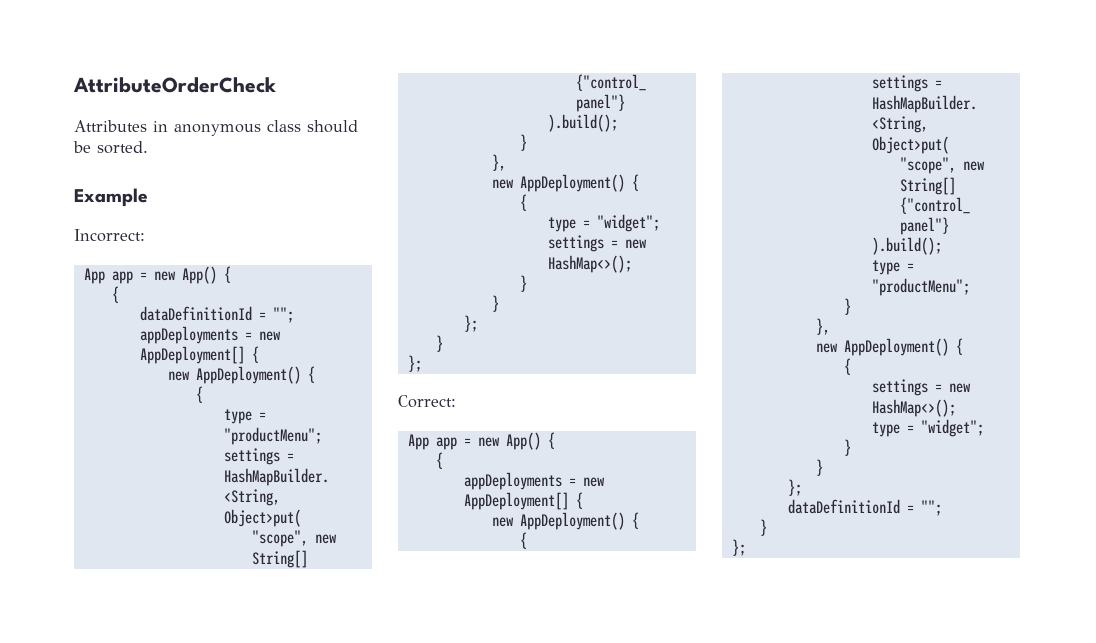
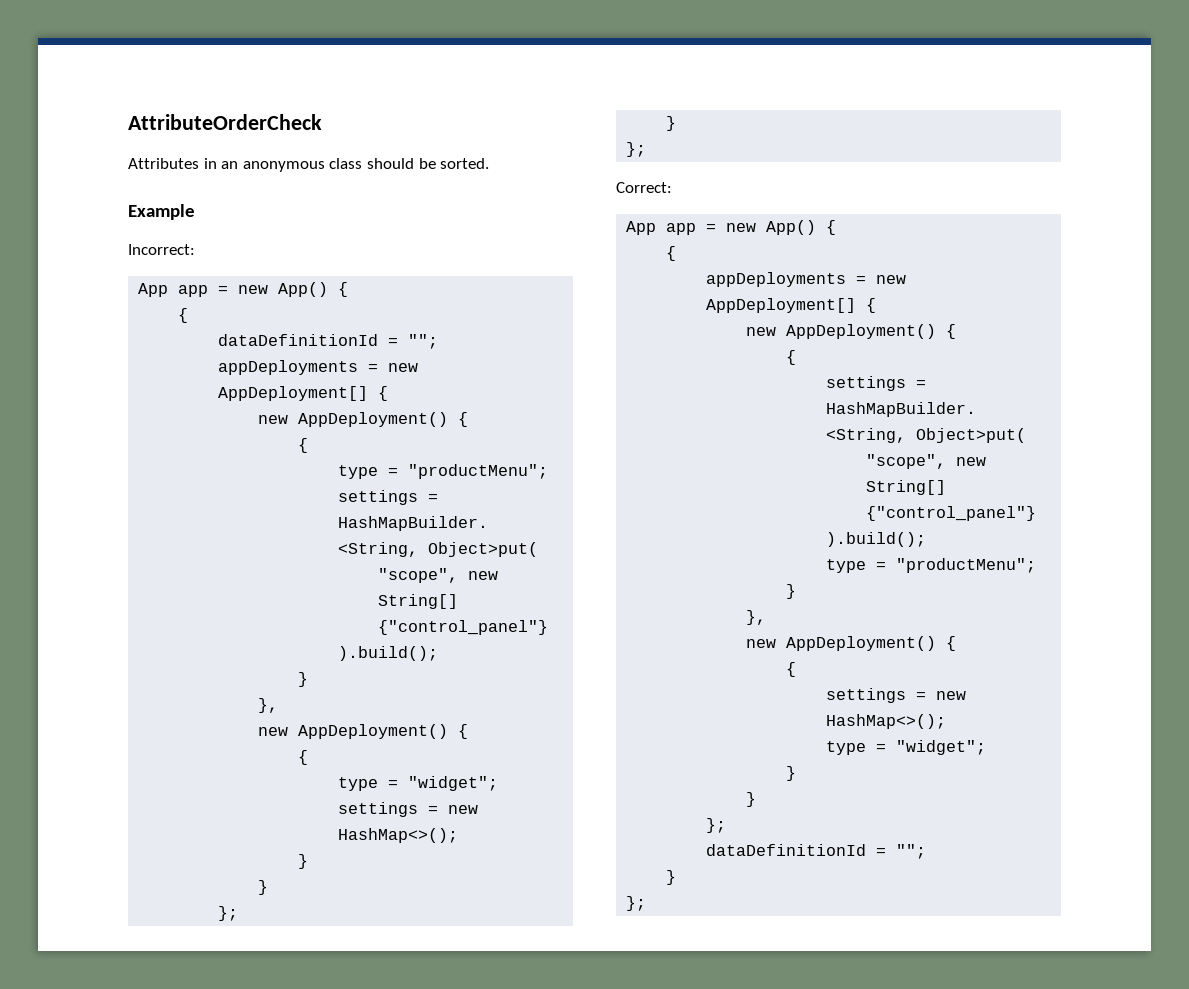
- Attributes in anonymous class should be sorted.
+ Attributes in an anonymous class should be sorted.

